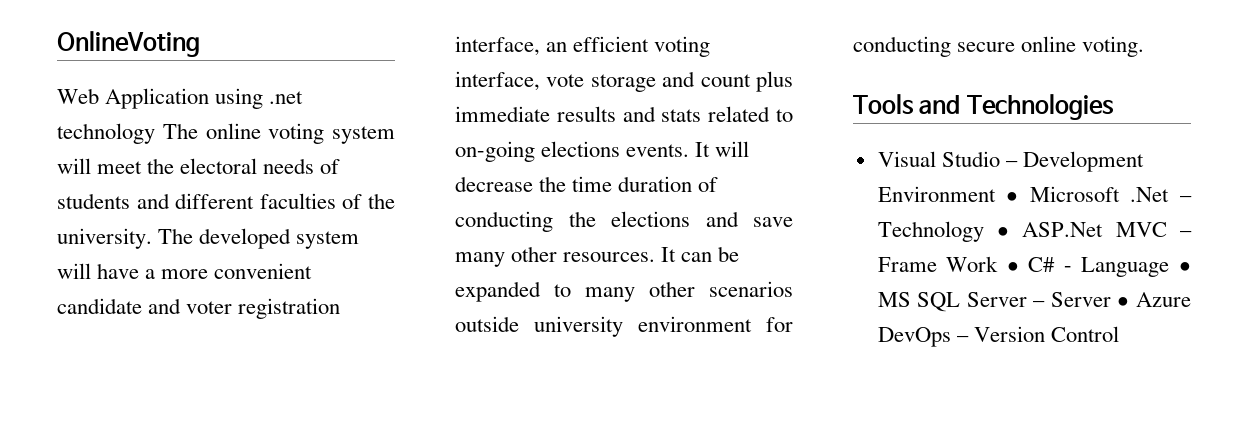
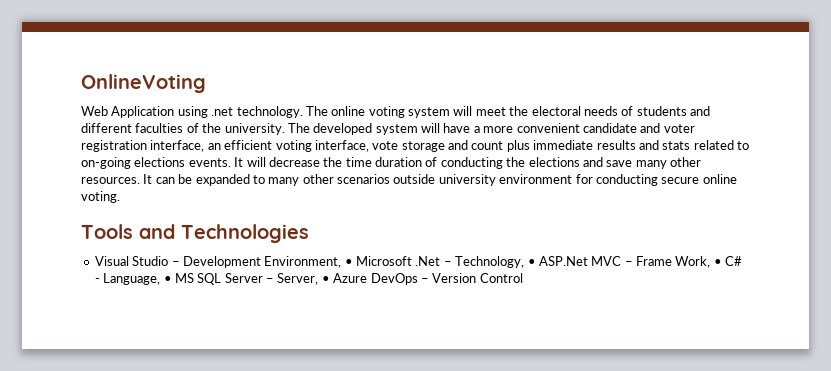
- Web Application using .net technology The online voting system will meet the electoral needs of students and different faculties of the university.
+ Web Application using .net technology. The online voting system will meet the electoral needs of students and different faculties of the university.
- Visual Studio – Development Environment • Microsoft .Net – Technology • ASP.Net MVC – Frame Work • C# - Language • MS SQL Server – Server • Azure DevOps – Version Control
+ Visual Studio – Development Environment, • Microsoft .Net – Technology, • ASP.Net MVC – Frame Work, • C# - Language, • MS SQL Server – Server, • Azure DevOps – Version Control

